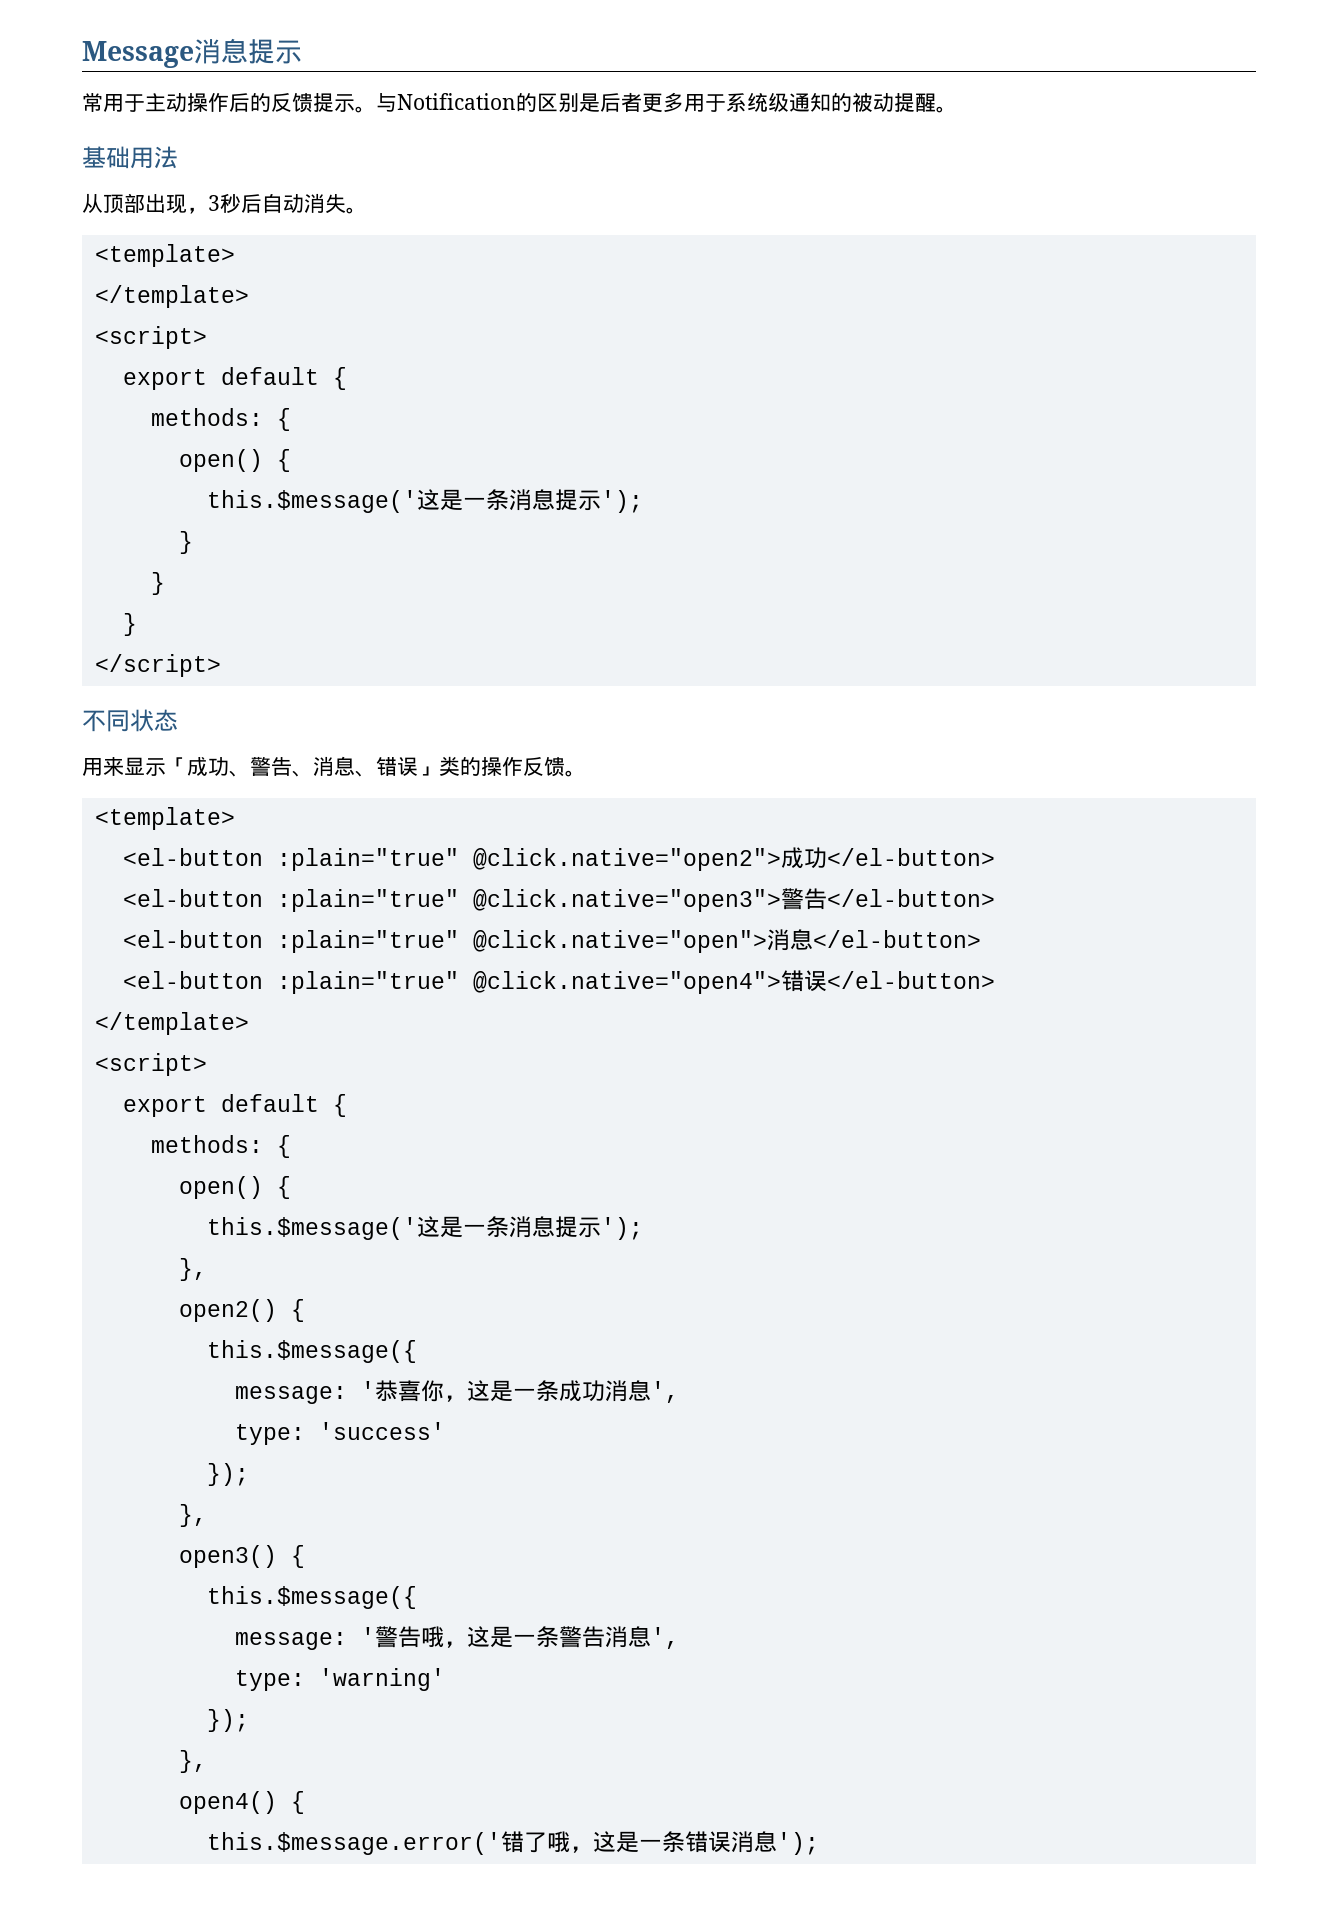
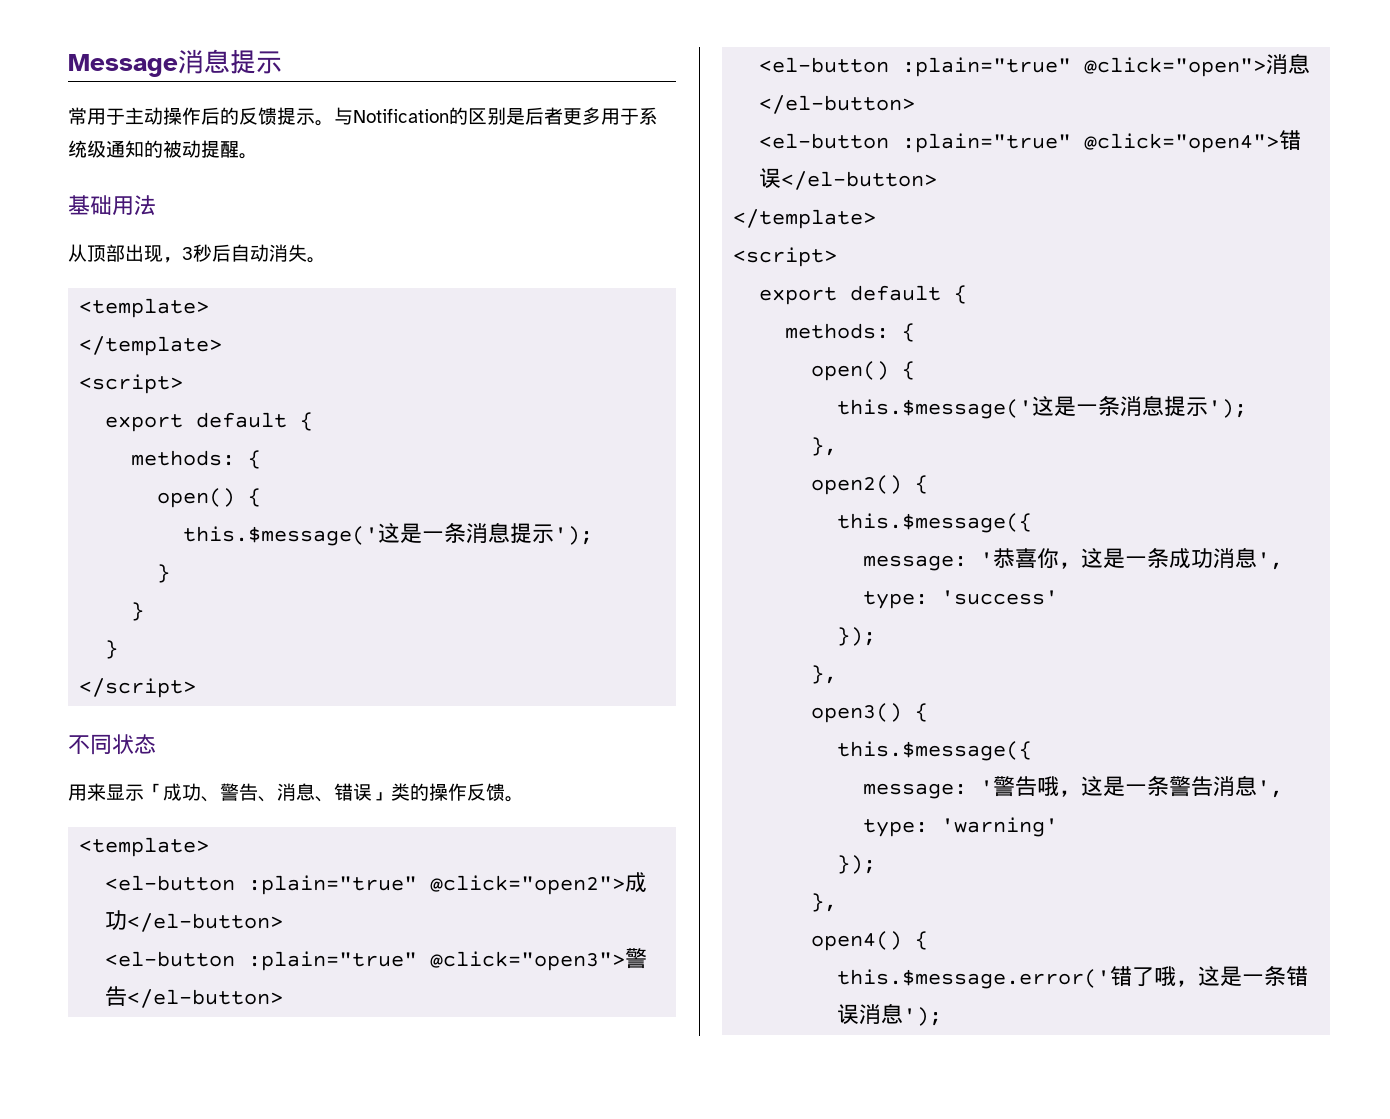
- <el-button :plain="true" @click.native="open2">成功</el-button>
+ <el-button :plain="true" @click="open2">成功</el-button>
- <el-button :plain="true" @click.native="open3">警告</el-button>
+ <el-button :plain="true" @click="open3">警告</el-button>
- <el-button :plain="true" @click.native="open">消息</el-button>
+ <el-button :plain="true" @click="open">消息</el-button>
- <el-button :plain="true" @click.native="open4">错误</el-button>
+ <el-button :plain="true" @click="open4">错误</el-button>

